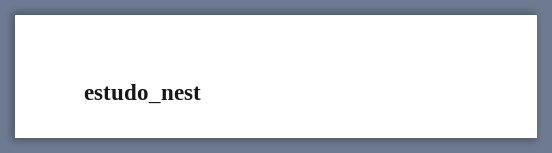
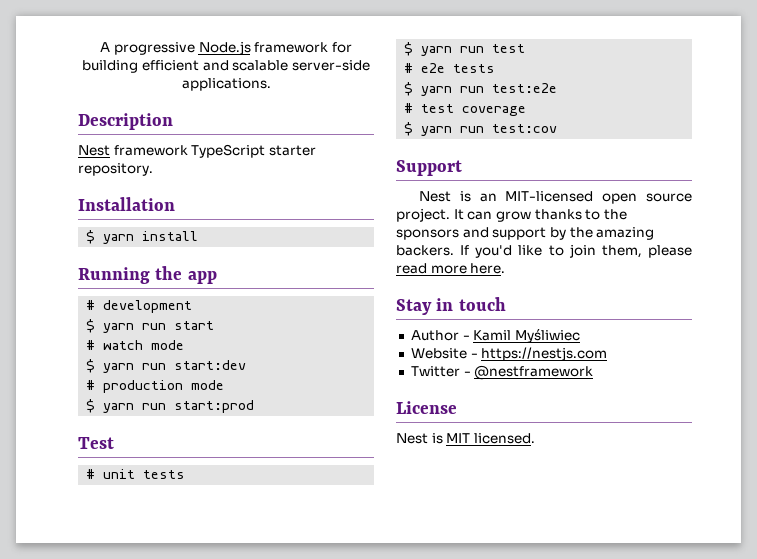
- estudo_nest
+ A progressive Node.js framework for building efficient and scalable server-side applications.
+ Description
+ Nest framework TypeScript starter repository.
+ Installation
+ $ yarn install
+ Running the app
+ # development
+ $ yarn run start
+ # watch mode
+ $ yarn run start:dev
+ # production mode
+ $ yarn run start:prod
+ Test
+ # unit tests
+ $ yarn run test
+ # e2e tests
+ $ yarn run test:e2e
+ # test coverage
+ $ yarn run test:cov
+ Support
+ Nest is an MIT-licensed open source project. It can grow thanks to the sponsors and support by the amazing backers. If you'd like to join them, please read more here.
+ Stay in touch
+ Author - Kamil Myśliwiec
+ Website - https://nestjs.com
+ Twitter - @nestframework
+ License
+ Nest is MIT licensed.

